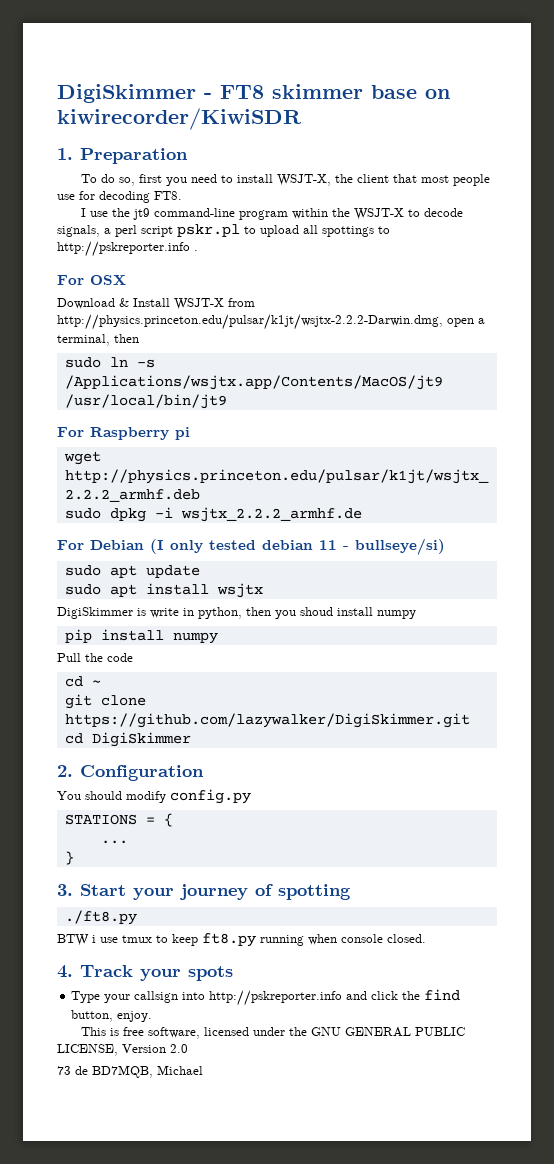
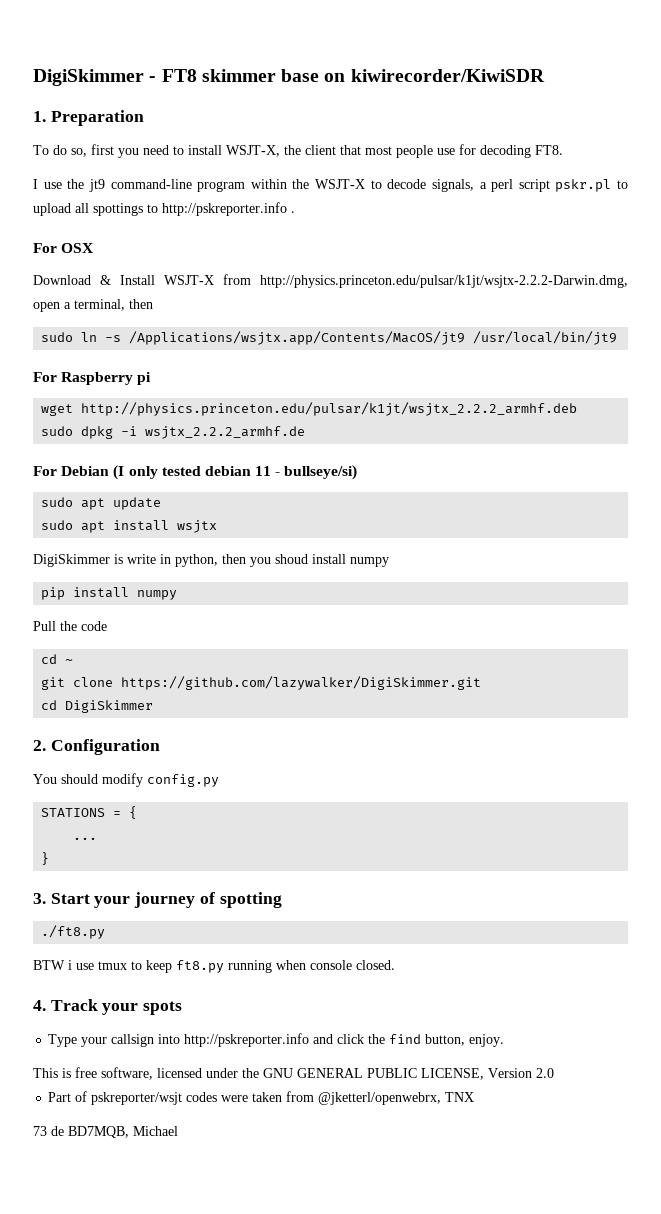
+ Part of pskreporter/wsjt codes were taken from @jketterl/openwebrx, TNX

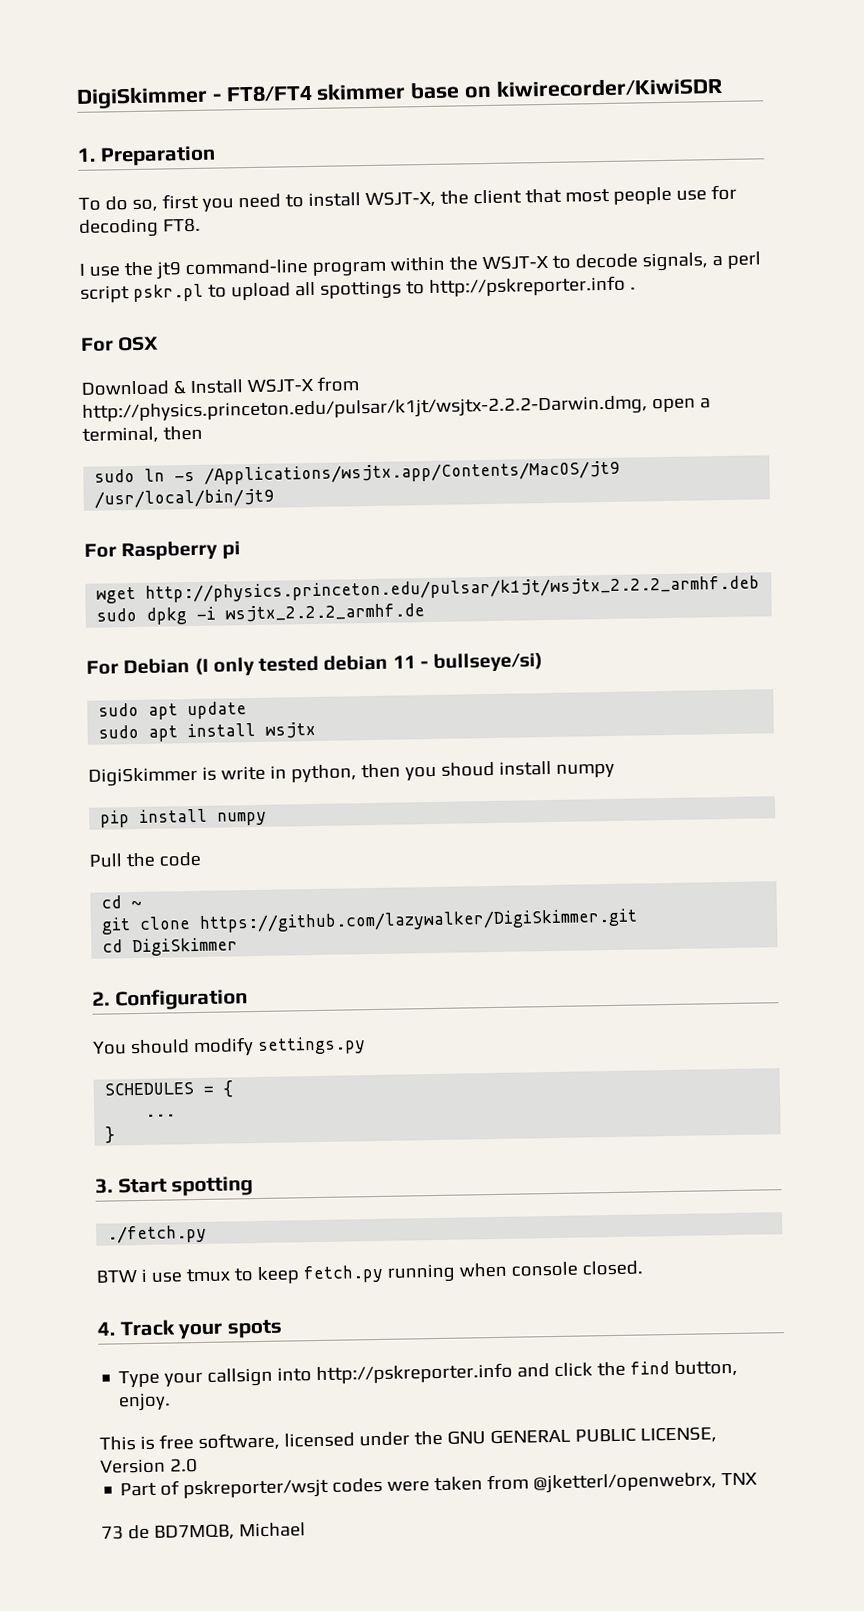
- DigiSkimmer - FT8 skimmer base on kiwirecorder/KiwiSDR
+ DigiSkimmer - FT8/FT4 skimmer base on kiwirecorder/KiwiSDR
- You should modify config.py
- STATIONS = {
+ You should modify settings.py
+ SCHEDULES = {
- 3. Start your journey of spotting
+ 3. Start spotting
- ./ft8.py
+ ./fetch.py
- BTW i use tmux to keep ft8.py running when console closed.
+ BTW i use tmux to keep fetch.py running when console closed.

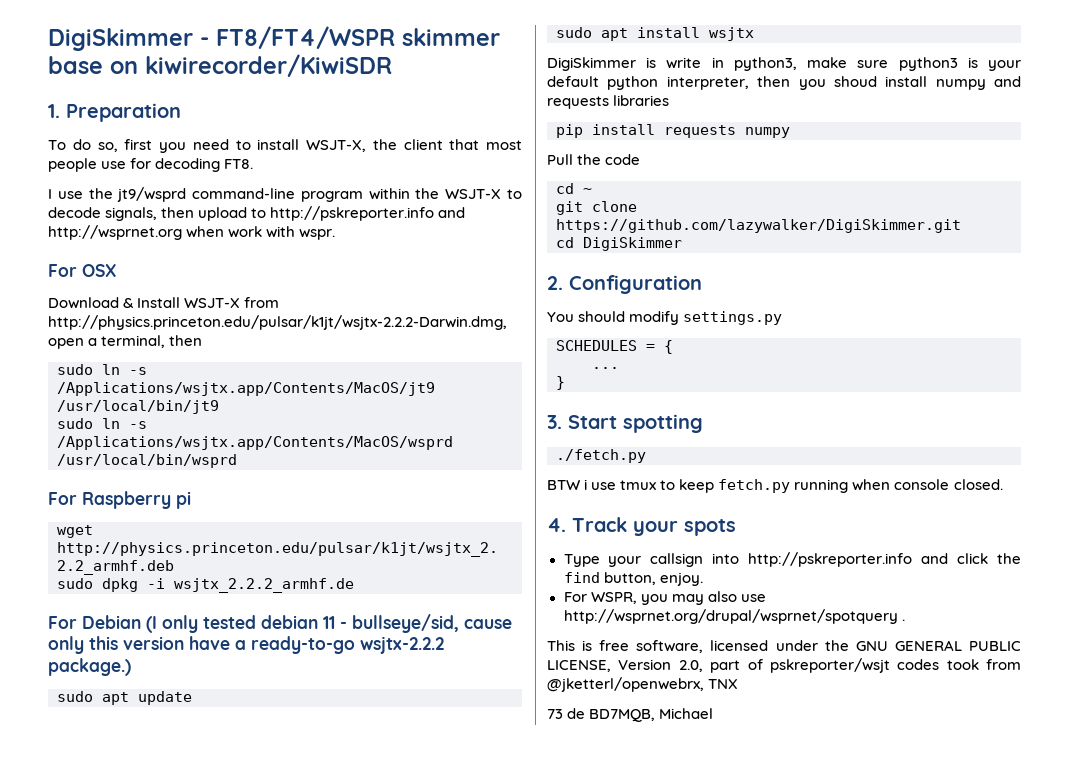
- DigiSkimmer - FT8/FT4 skimmer base on kiwirecorder/KiwiSDR
+ DigiSkimmer - FT8/FT4/WSPR skimmer base on kiwirecorder/KiwiSDR
- I use the jt9 command-line program within the WSJT-X to decode signals, a perl script pskr.pl to upload all spottings to http://pskreporter.info .
+ I use the jt9/wsprd command-line program within the WSJT-X to decode signals, then upload to http://pskreporter.info and http://wsprnet.org when work with wspr.
+ sudo ln -s /Applications/wsjtx.app/Contents/MacOS/wsprd /usr/local/bin/wsprd
- For Debian (I only tested debian 11 - bullseye/si)
+ For Debian (I only tested debian 11 - bullseye/sid, cause only this version have a ready-to-go wsjtx-2.2.2 package.)
- DigiSkimmer is write in python, then you shoud install numpy
+ DigiSkimmer is write in python3, make sure python3 is your default python interpreter, then you shoud install numpy and requests libraries
- pip install numpy
+ pip install requests numpy
+ For WSPR, you may also use http://wsprnet.org/drupal/wsprnet/spotquery .
- This is free software, licensed under the GNU GENERAL PUBLIC LICENSE, Version 2.0
- Part of pskreporter/wsjt codes were taken from @jketterl/openwebrx, TNX
+ This is free software, licensed under the GNU GENERAL PUBLIC LICENSE, Version 2.0, part of pskreporter/wsjt codes took from @jketterl/openwebrx, TNX

